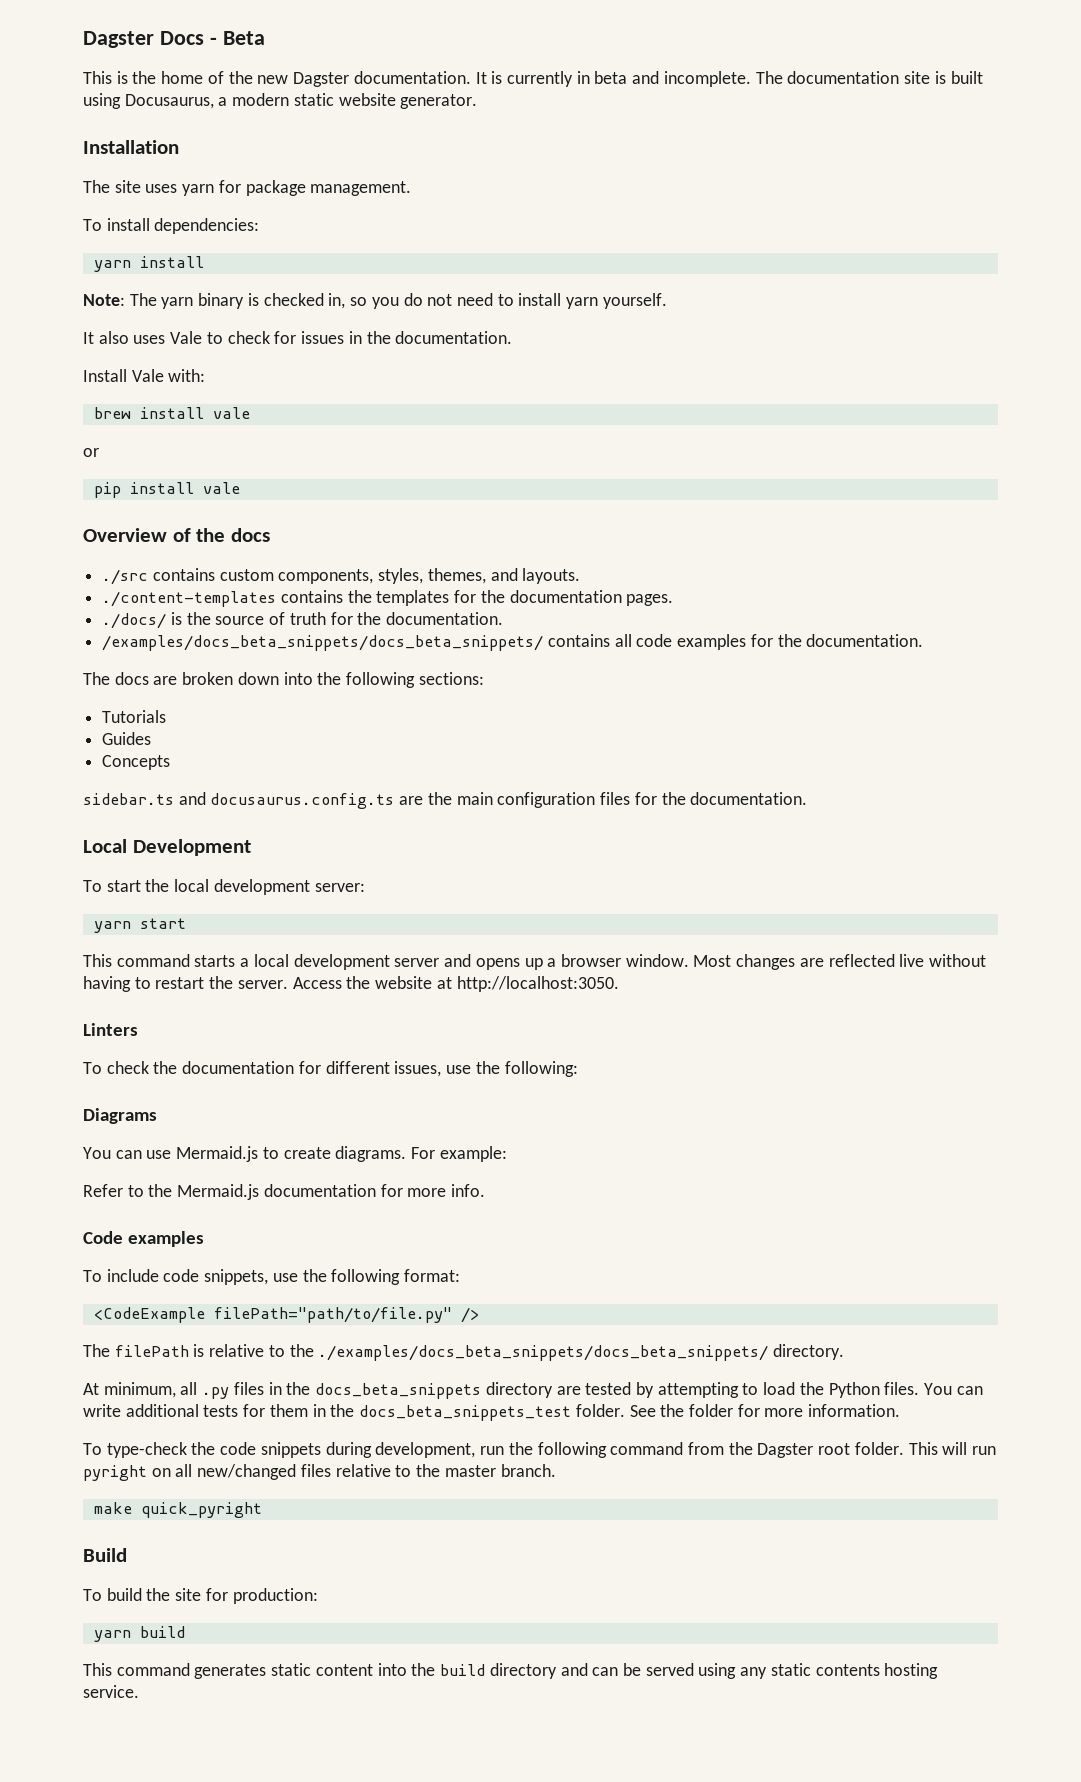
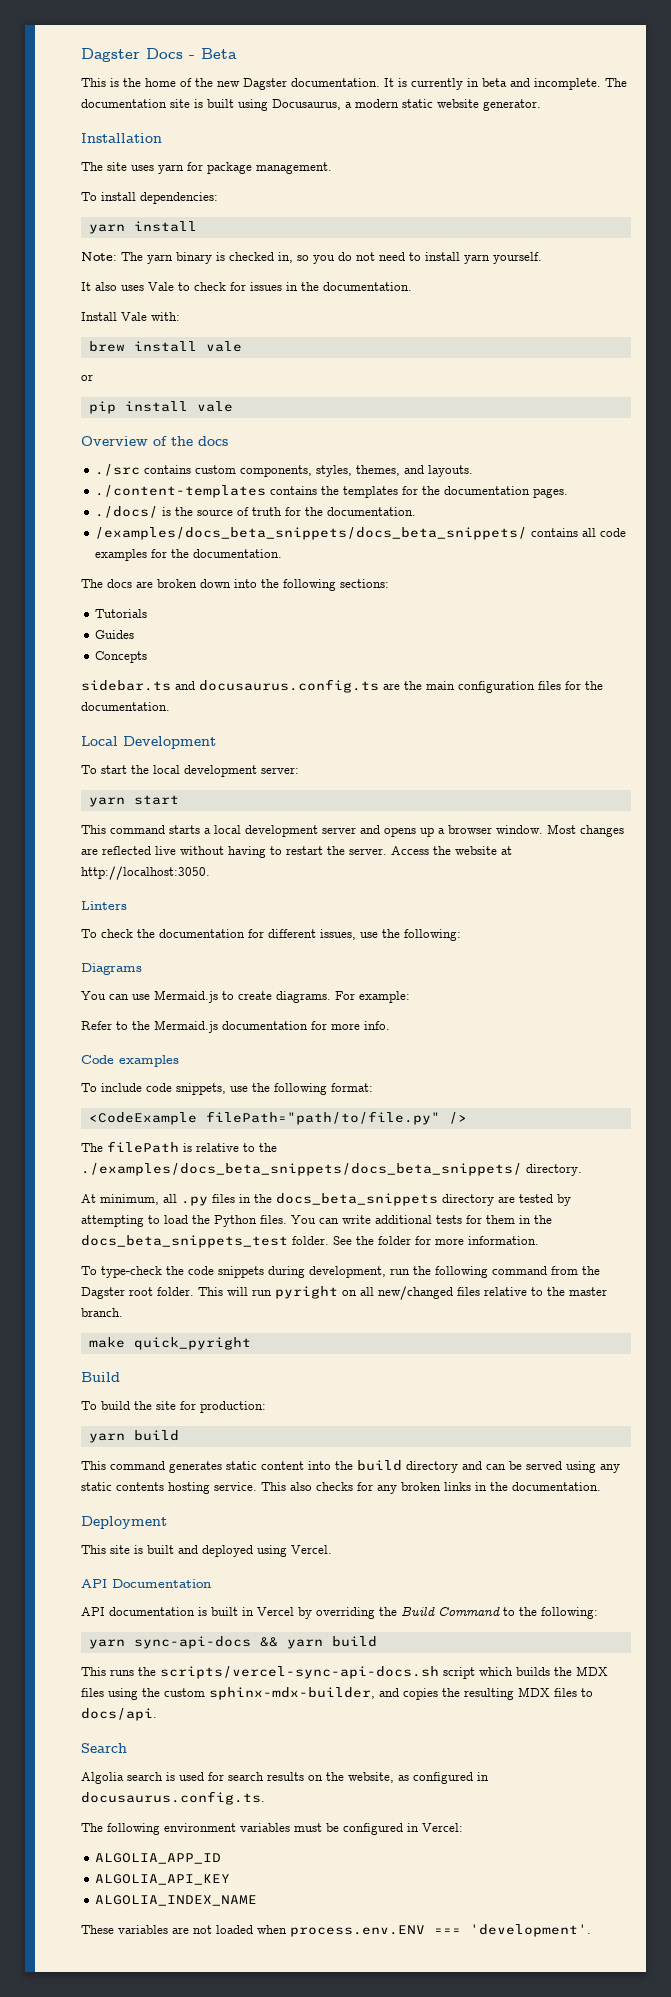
+ This also checks for any broken links in the documentation.
+ Deployment
+ This site is built and deployed using Vercel.
+ API Documentation
+ API documentation is built in Vercel by overriding the Build Command to the following:
+ yarn sync-api-docs && yarn build
+ This runs the scripts/vercel-sync-api-docs.sh script which builds the MDX files using the custom sphinx-mdx-builder, and copies the resulting MDX files to docs/api.
+ Search
+ Algolia search is used for search results on the website, as configured in docusaurus.config.ts.
+ The following environment variables must be configured in Vercel:
+ ALGOLIA_APP_ID
+ ALGOLIA_API_KEY
+ ALGOLIA_INDEX_NAME
+ These variables are not loaded when process.env.ENV === 'development'.

